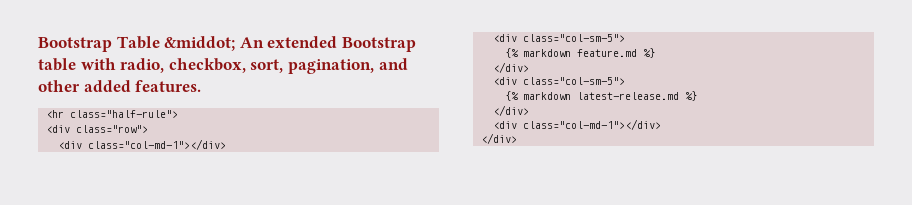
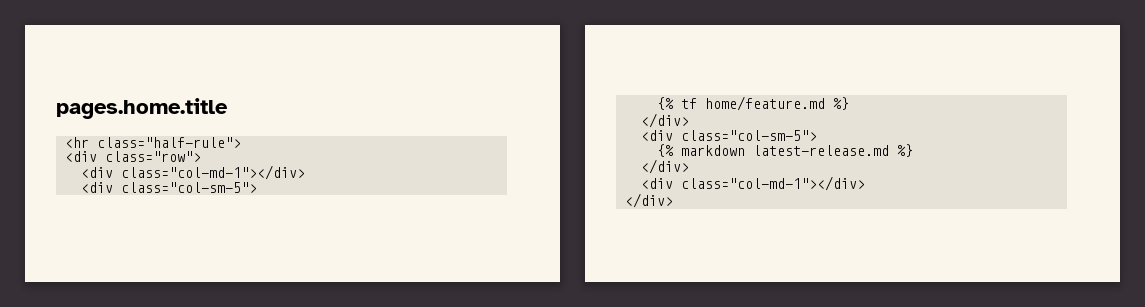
- Bootstrap Table &middot; An extended Bootstrap table with radio, checkbox, sort, pagination, and other added features.
+ pages.home.title
- {% markdown feature.md %}
+ {% tf home/feature.md %}

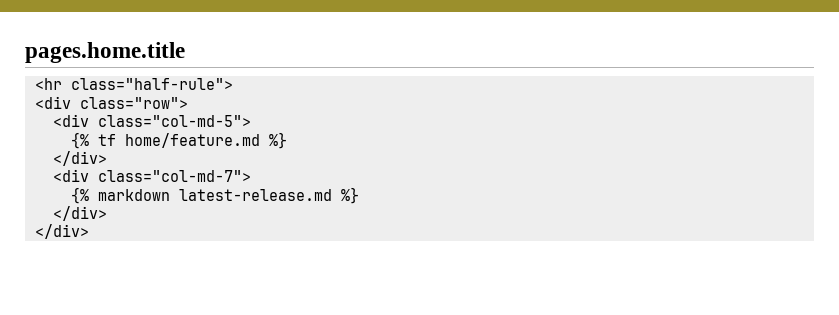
  <div class="row">
- <div class="col-md-1"></div>
- <div class="col-sm-5">
+ <div class="col-md-5">
  {% tf home/feature.md %}
  </div>
- <div class="col-sm-5">
+ <div class="col-md-7">
  {% markdown latest-release.md %}
  </div>
- <div class="col-md-1"></div>

